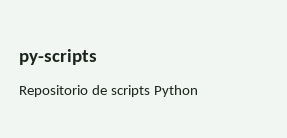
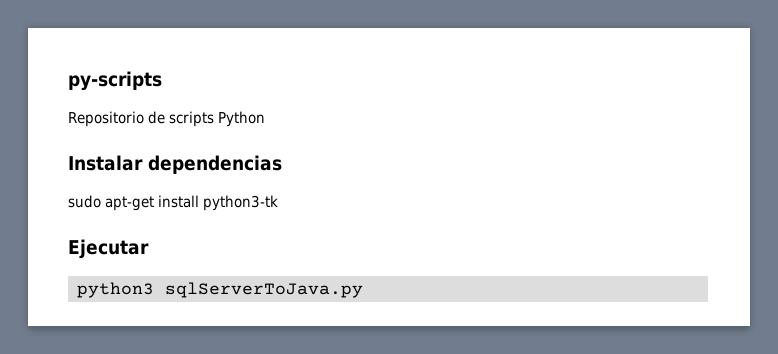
+ Instalar dependencias
+ sudo apt-get install python3-tk
+ Ejecutar
+ python3 sqlServerToJava.py

